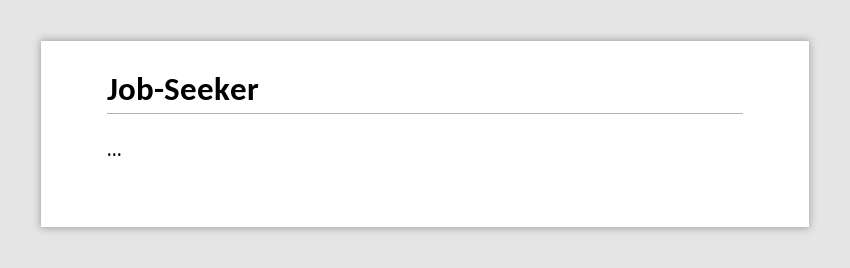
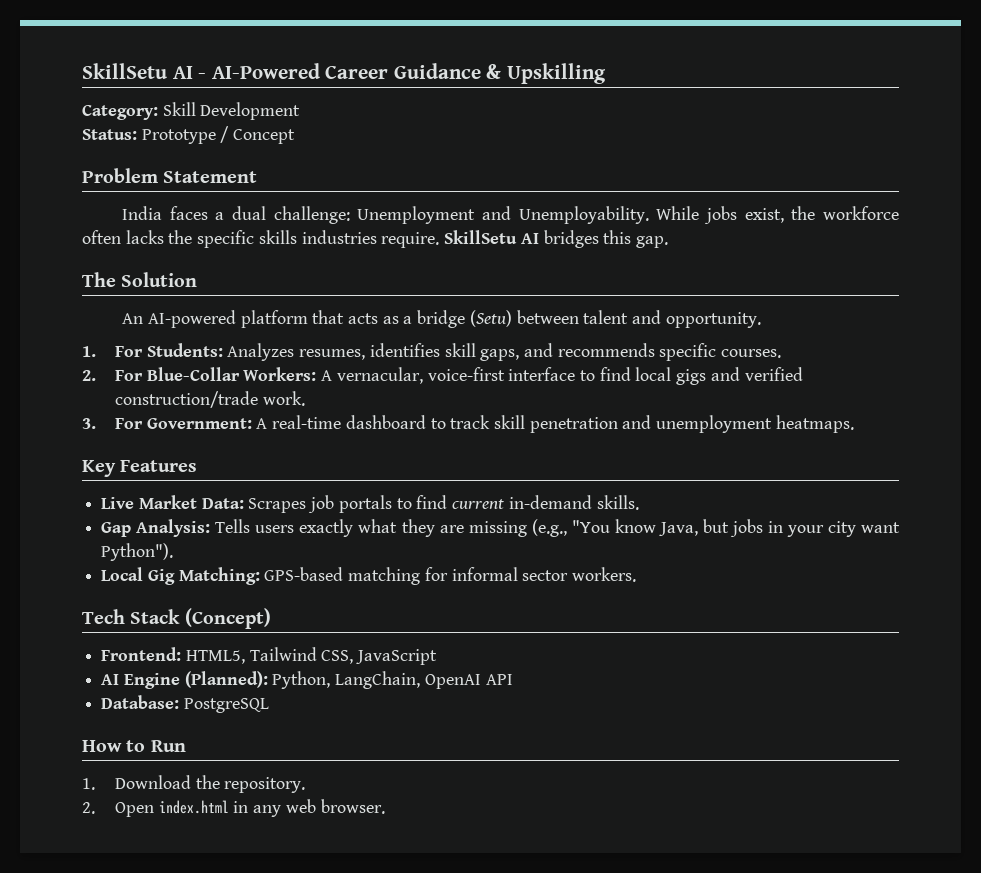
- Job-Seeker
- ...
+ SkillSetu AI - AI-Powered Career Guidance & Upskilling
+ Category: Skill Development
+ Status: Prototype / Concept
+ Problem Statement
+ India faces a dual challenge: Unemployment and Unemployability. While jobs exist, the workforce often lacks the specific skills industries require. SkillSetu AI bridges this gap.
+ The Solution
+ An AI-powered platform that acts as a bridge (Setu) between talent and opportunity.
+ 1. For Students: Analyzes resumes, identifies skill gaps, and recommends specific courses.
+ 2. For Blue-Collar Workers: A vernacular, voice-first interface to find local gigs and verified construction/trade work.
+ 3. For Government: A real-time dashboard to track skill penetration and unemployment heatmaps.
+ Key Features
+ Live Market Data: Scrapes job portals to find current in-demand skills.
+ Gap Analysis: Tells users exactly what they are missing (e.g., "You know Java, but jobs in your city want Python").
+ Local Gig Matching: GPS-based matching for informal sector workers.
+ Tech Stack (Concept)
+ Frontend: HTML5, Tailwind CSS, JavaScript
+ AI Engine (Planned): Python, LangChain, OpenAI API
+ Database: PostgreSQL
+ How to Run
+ 1. Download the repository.
+ 2. Open index.html in any web browser.

